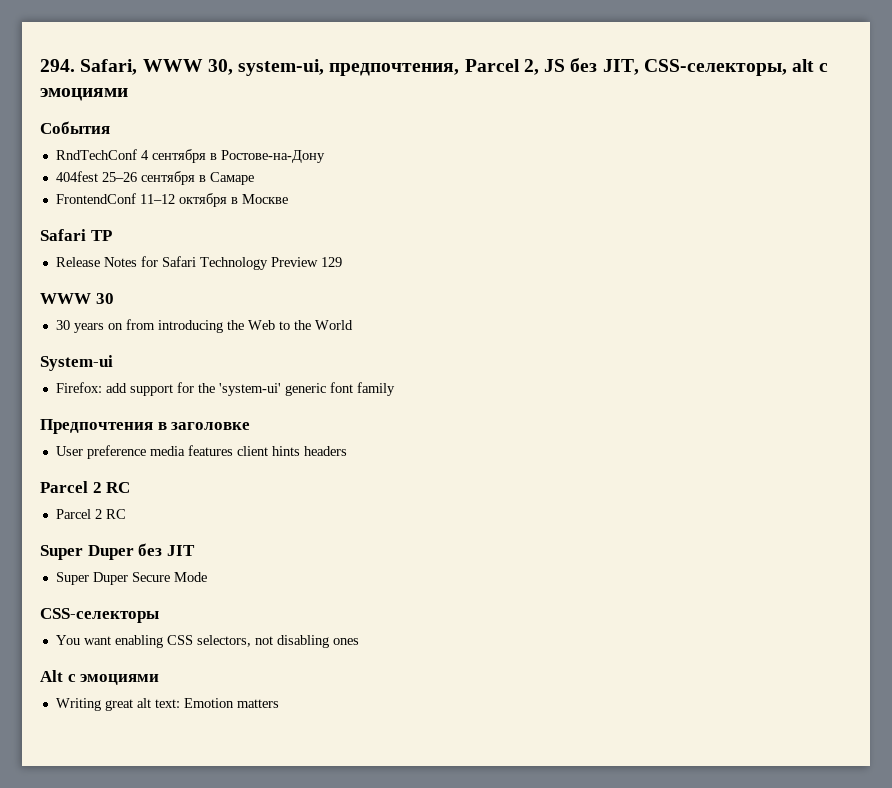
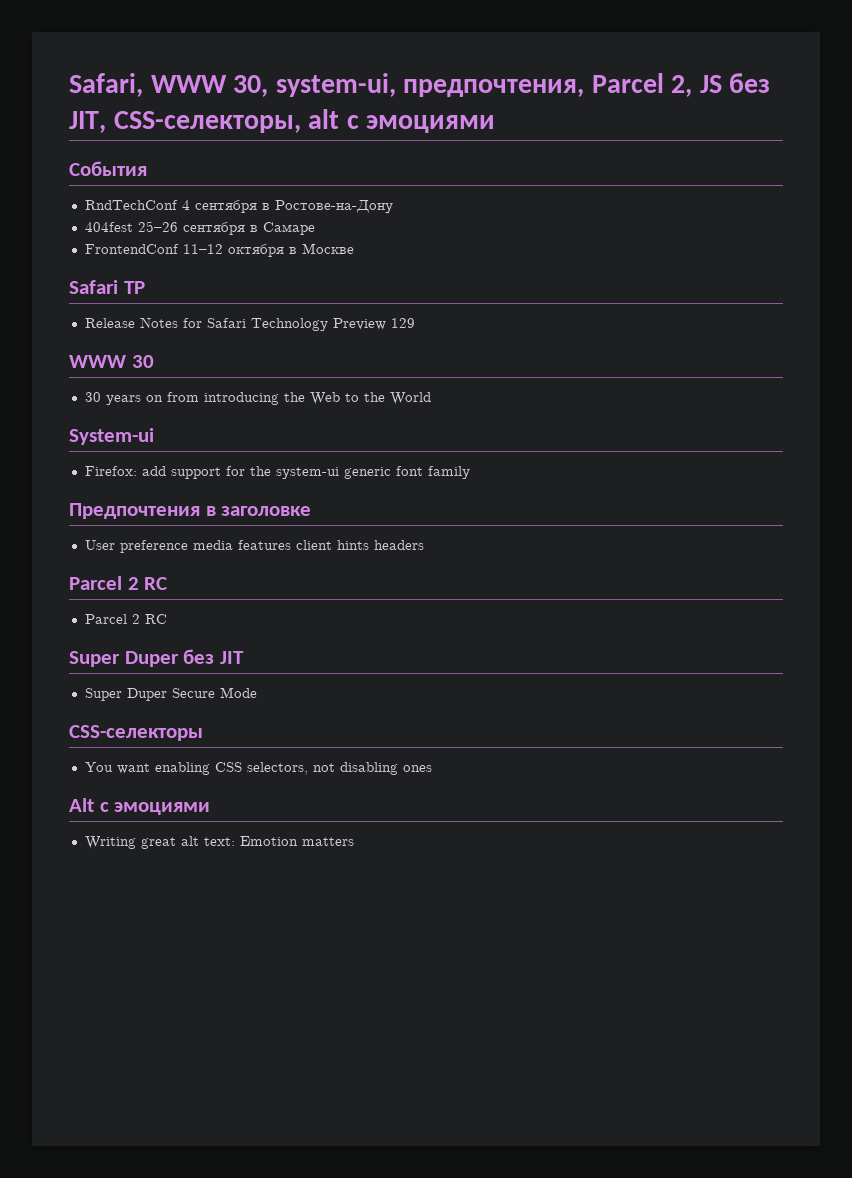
- 294. Safari, WWW 30, system-ui, предпочтения, Parcel 2, JS без JIT, CSS-селекторы, alt с эмоциями
+ Safari, WWW 30, system-ui, предпочтения, Parcel 2, JS без JIT, CSS-селекторы, alt с эмоциями
- Firefox: add support for the 'system-ui' generic font family
+ Firefox: add support for the system-ui generic font family

